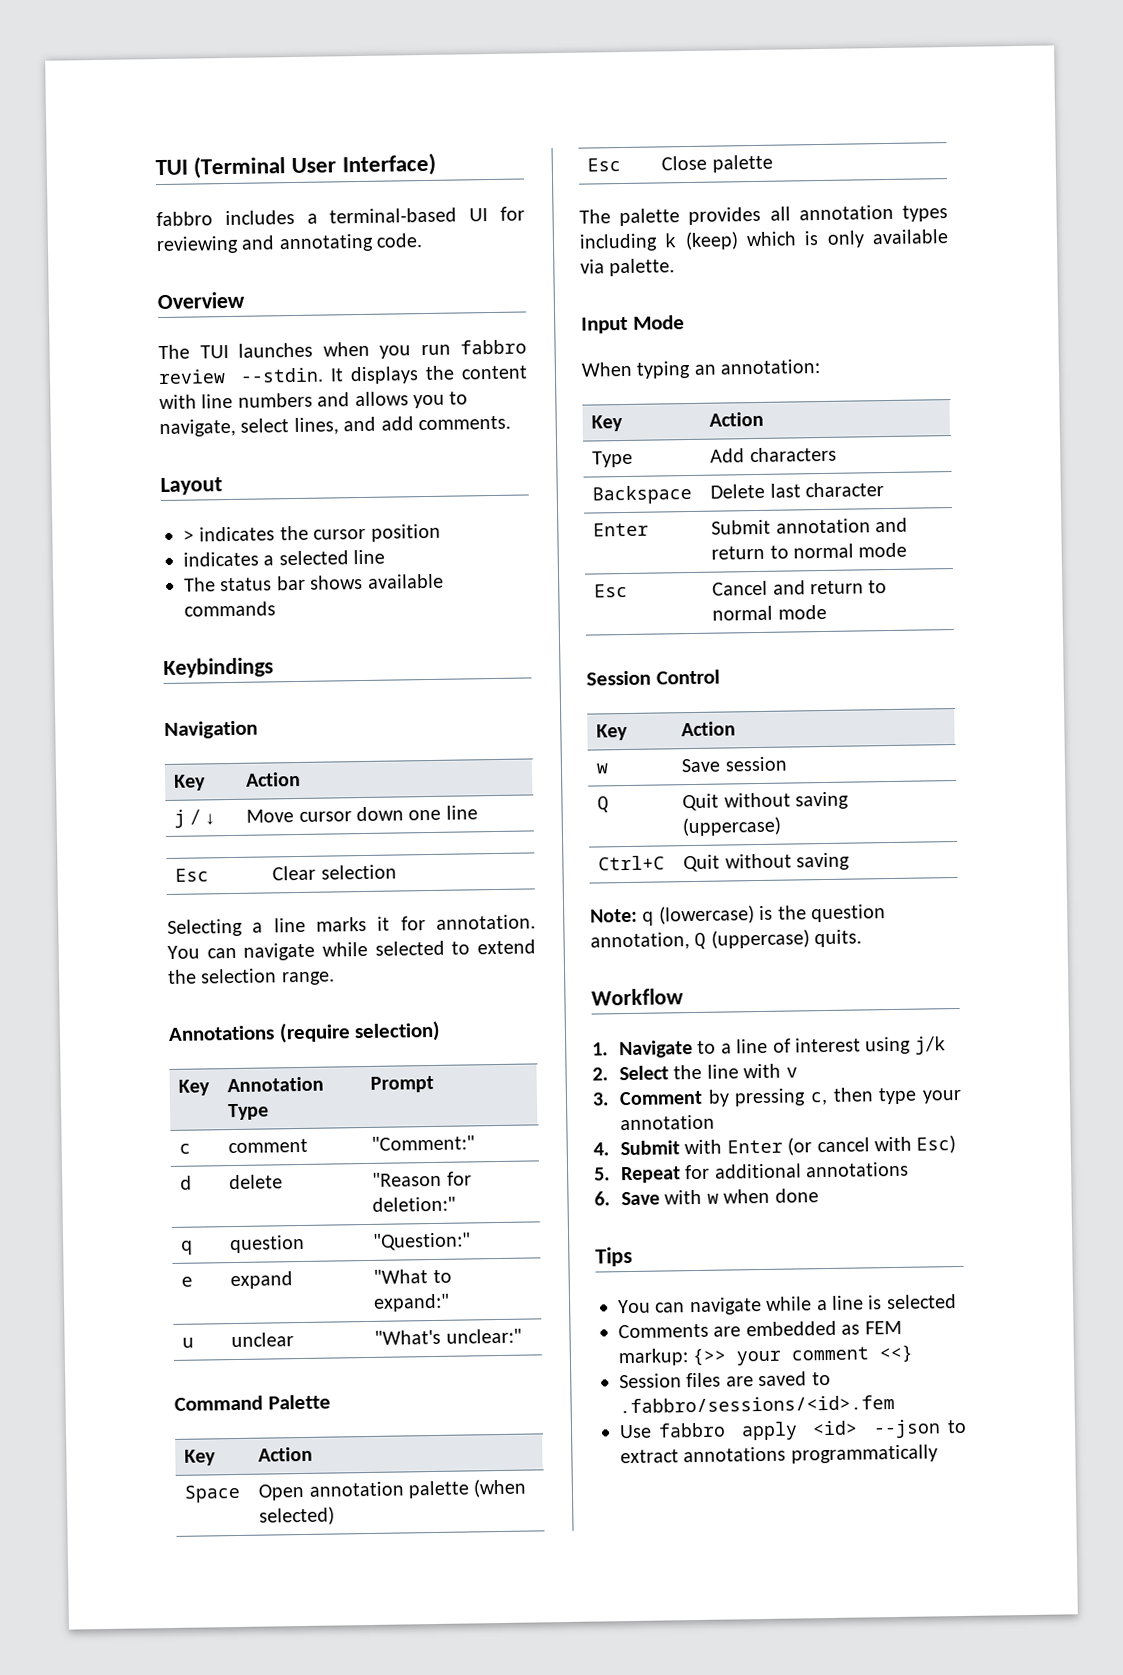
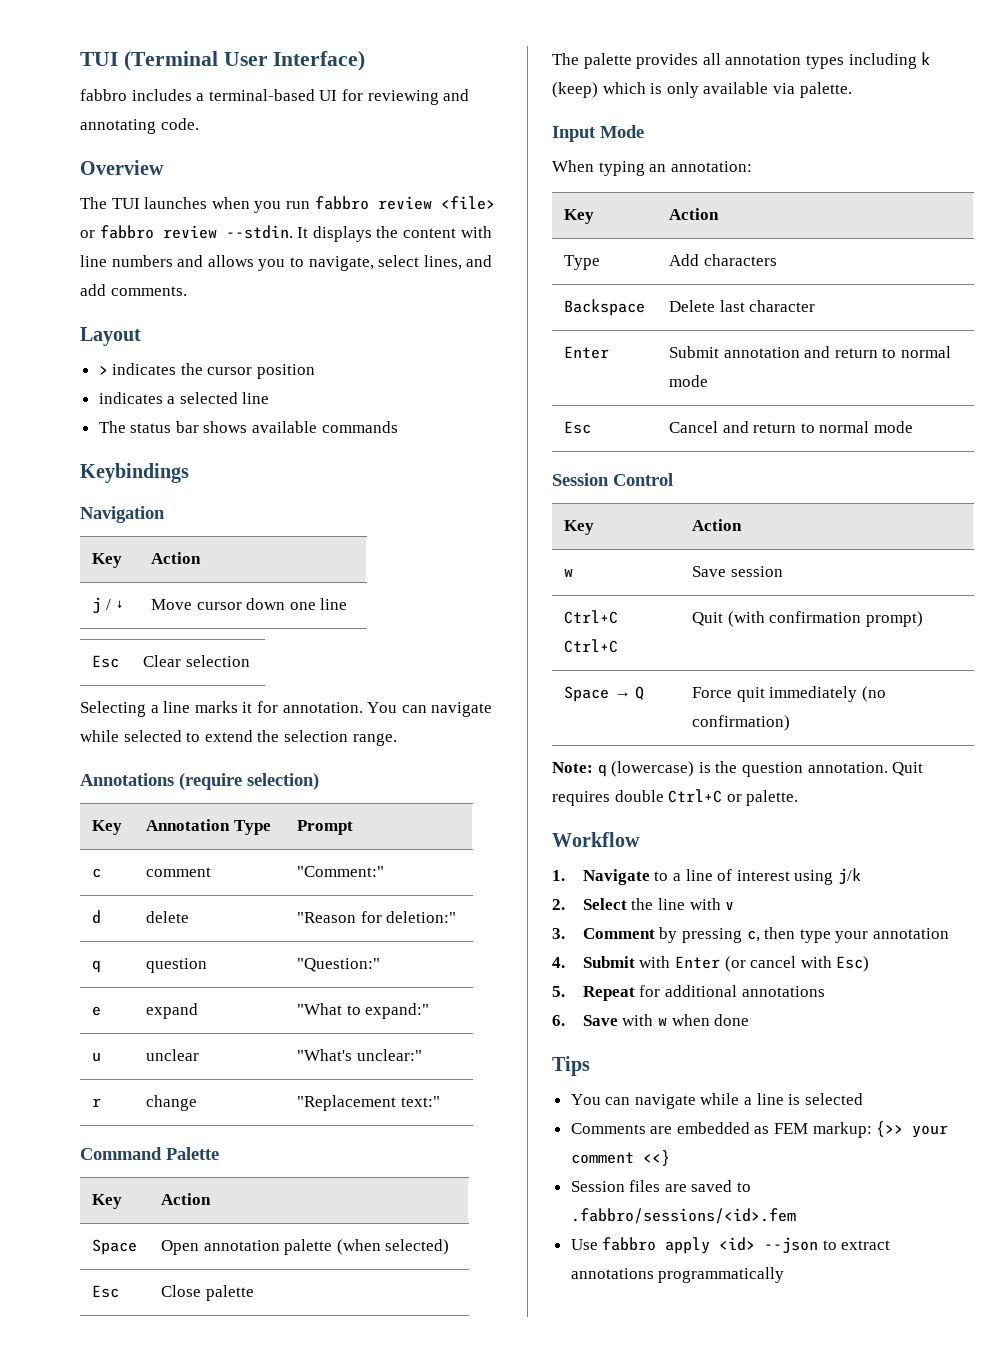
- The TUI launches when you run fabbro review --stdin.
+ The TUI launches when you run fabbro review <file> or fabbro review --stdin.
+ r | change | "Replacement text:"
- Q | Quit without saving (uppercase)
- Ctrl+C | Quit without saving
+ Ctrl+C Ctrl+C | Quit (with confirmation prompt)
+ Space → Q | Force quit immediately (no confirmation)
- Note: q (lowercase) is the question annotation, Q (uppercase) quits.
+ Note: q (lowercase) is the question annotation. Quit requires double Ctrl+C or palette.

